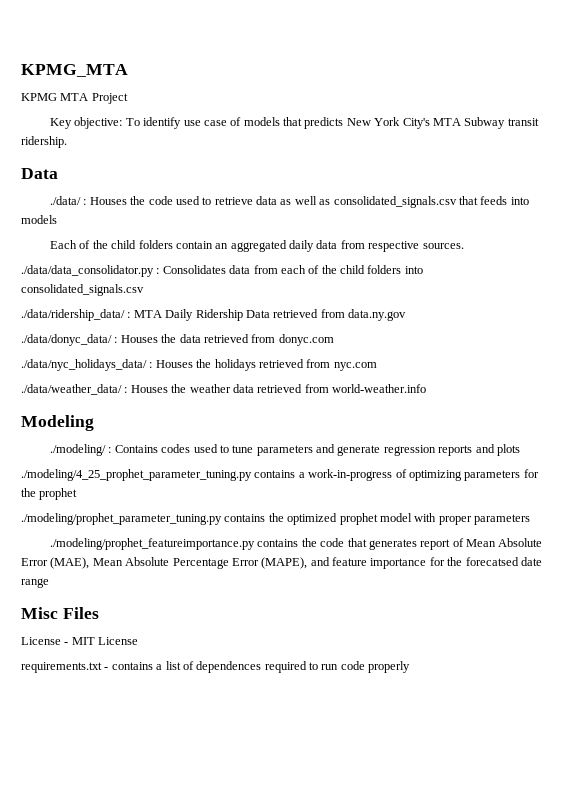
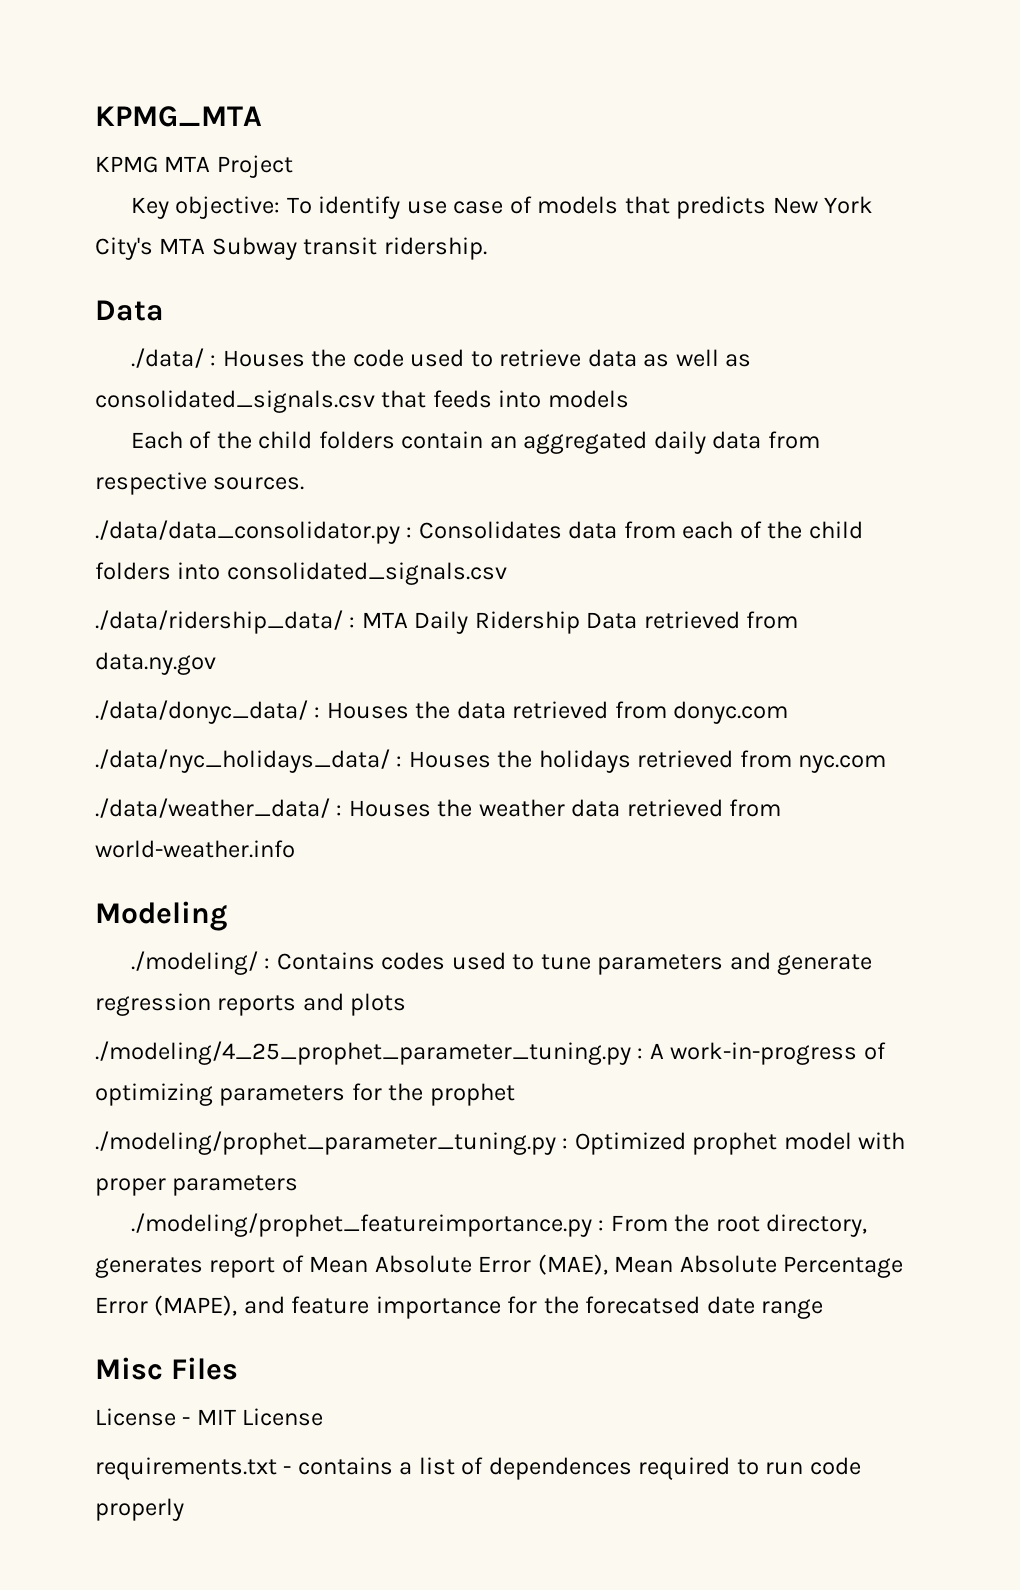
- ./modeling/4_25_prophet_parameter_tuning.py contains a work-in-progress of optimizing parameters for the prophet
+ ./modeling/4_25_prophet_parameter_tuning.py : A work-in-progress of optimizing parameters for the prophet
- ./modeling/prophet_parameter_tuning.py contains the optimized prophet model with proper parameters
+ ./modeling/prophet_parameter_tuning.py : Optimized prophet model with proper parameters
- ./modeling/prophet_featureimportance.py contains the code that generates report of Mean Absolute Error (MAE), Mean Absolute Percentage Error (MAPE), and feature importance for the forecatsed date range
+ ./modeling/prophet_featureimportance.py : From the root directory, generates report of Mean Absolute Error (MAE), Mean Absolute Percentage Error (MAPE), and feature importance for the forecatsed date range

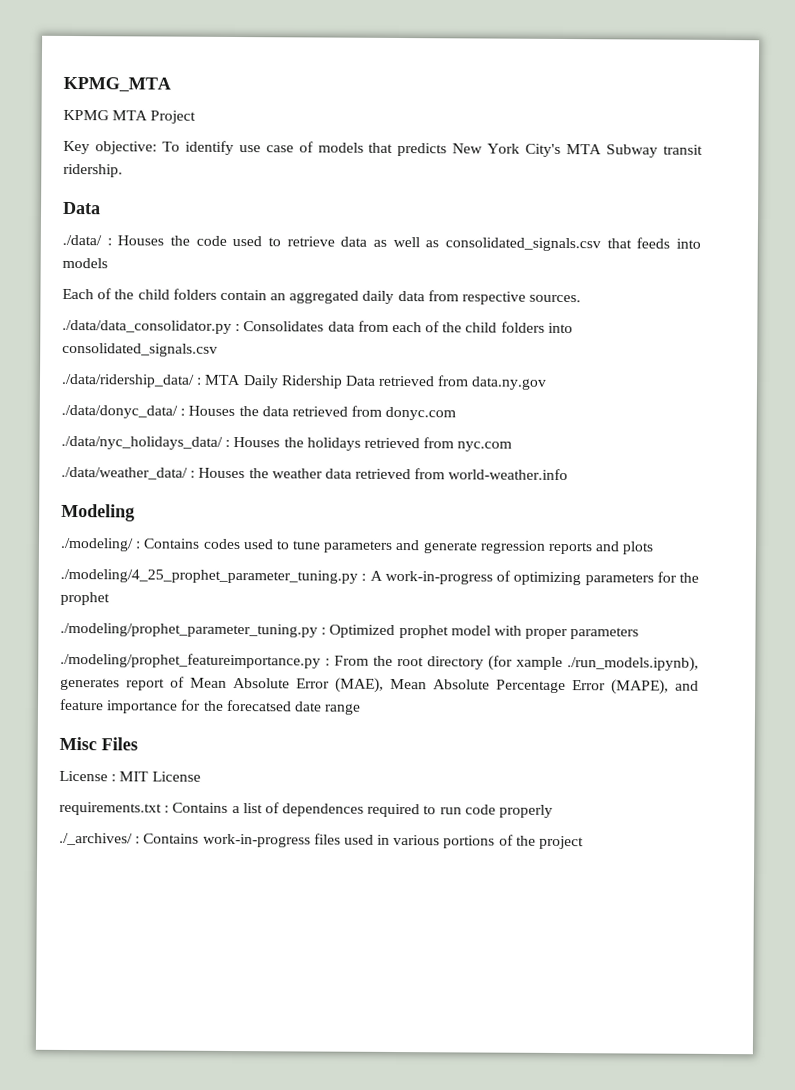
- ./modeling/prophet_featureimportance.py : From the root directory, generates report of Mean Absolute Error (MAE), Mean Absolute Percentage Error (MAPE), and feature importance for the forecatsed date range
+ ./modeling/prophet_featureimportance.py : From the root directory (for xample ./run_models.ipynb), generates report of Mean Absolute Error (MAE), Mean Absolute Percentage Error (MAPE), and feature importance for the forecatsed date range
- License - MIT License
+ License : MIT License
- requirements.txt - contains a list of dependences required to run code properly
+ requirements.txt : Contains a list of dependences required to run code properly
+ ./_archives/ : Contains work-in-progress files used in various portions of the project

